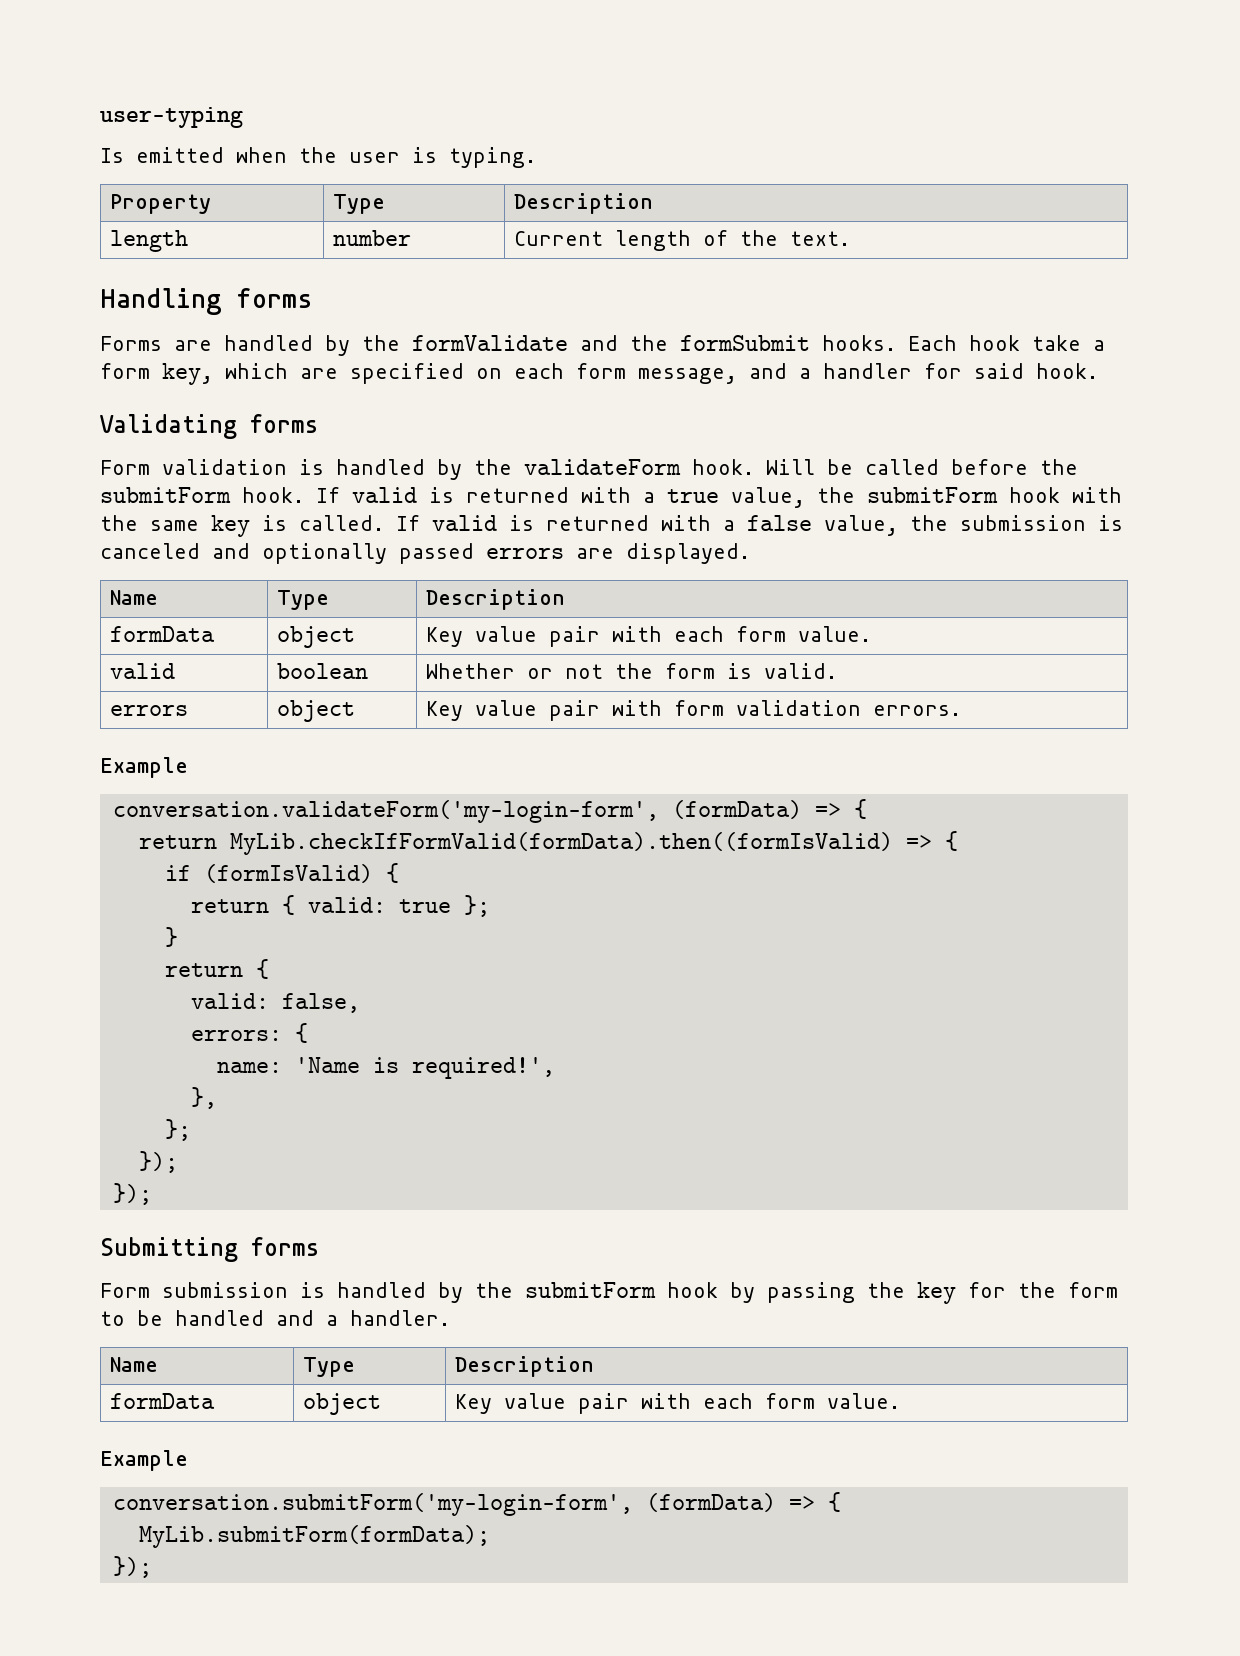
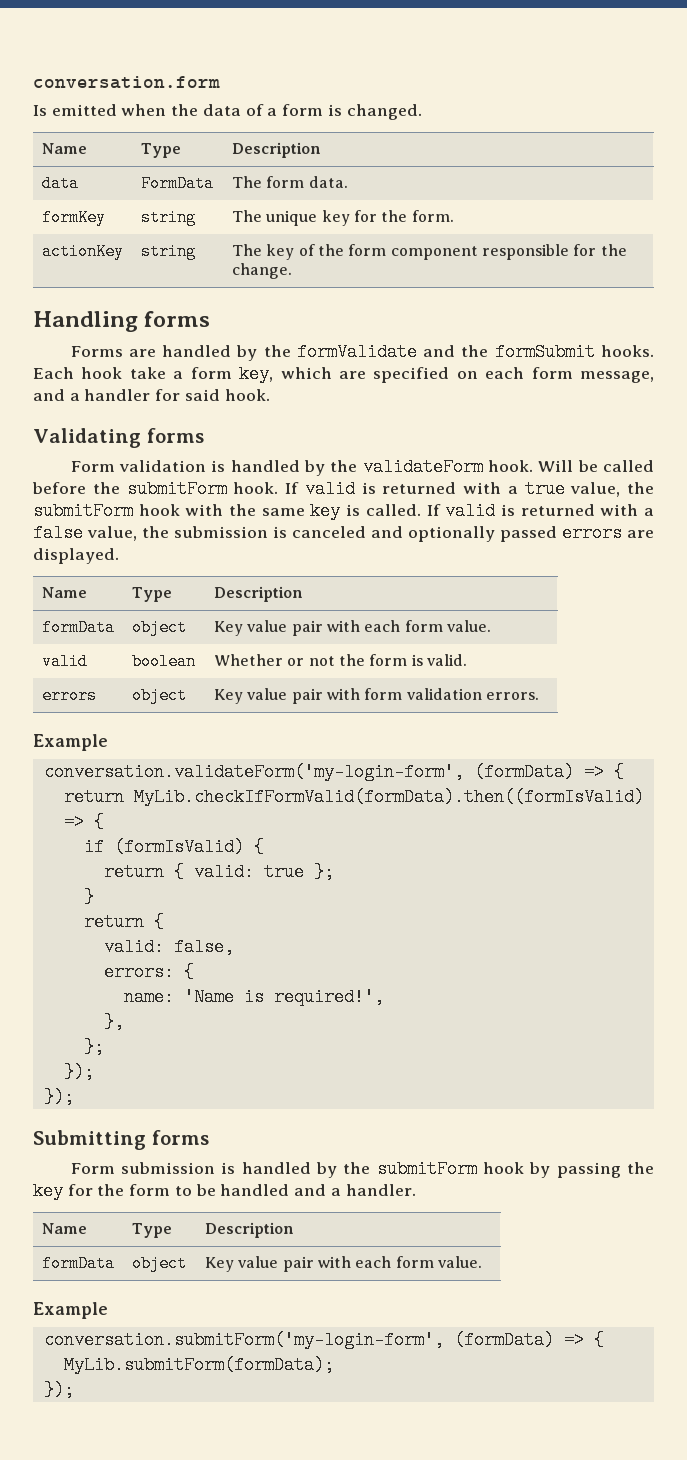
- user-typing
+ conversation.form
- Is emitted when the user is typing.
- Property | Type | Description
- length | number | Current length of the text.
+ Is emitted when the data of a form is changed.
+ Name | Type | Description
+ data | FormData | The form data.
+ formKey | string | The unique key for the form.
+ actionKey | string | The key of the form component responsible for the change.

